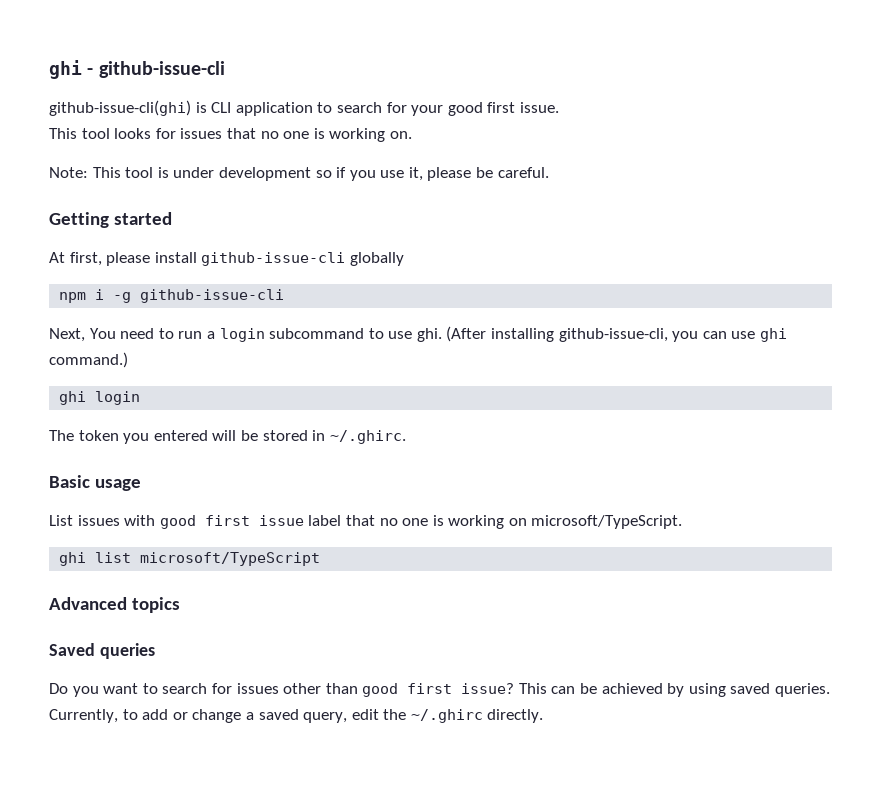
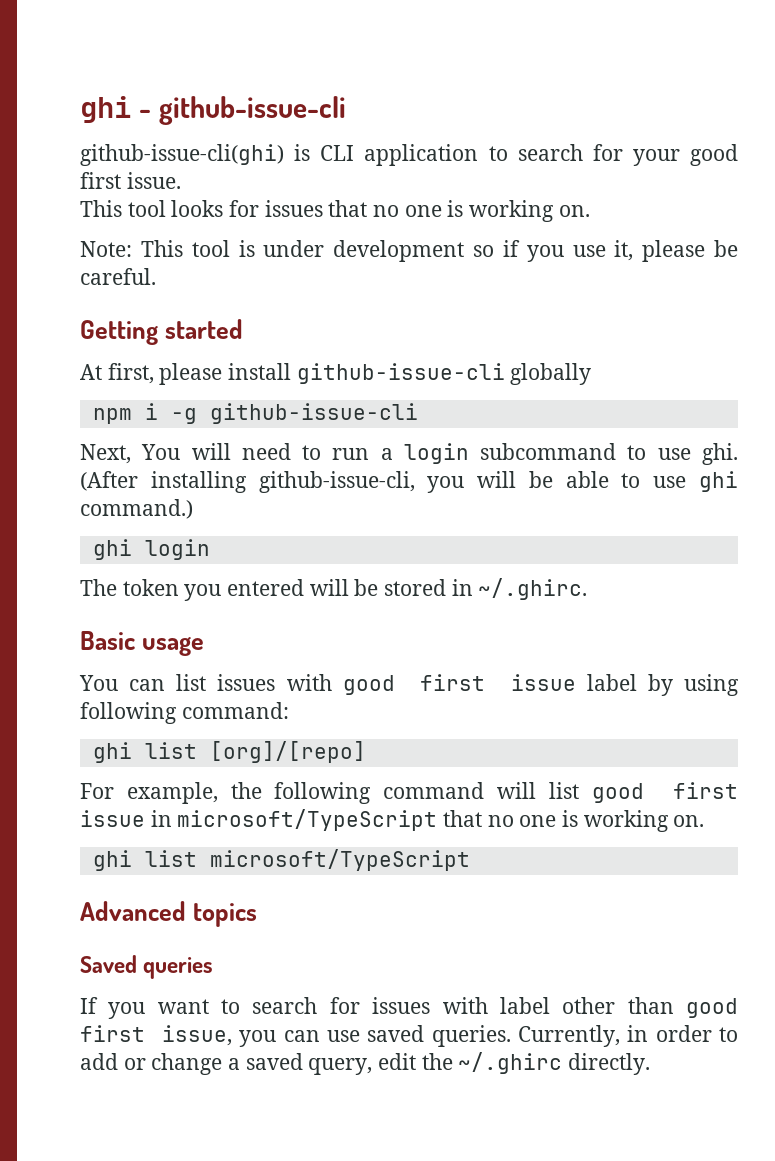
- Next, You need to run a login subcommand to use ghi.
+ Next, You will need to run a login subcommand to use ghi.
- (After installing github-issue-cli, you can use ghi command.)
+ (After installing github-issue-cli, you will be able to use ghi command.)
- List issues with good first issue label that no one is working on microsoft/TypeScript.
+ You can list issues with good first issue label by using following command:
+ ghi list [org]/[repo]
+ For example, the following command will list good first issue in microsoft/TypeScript that no one is working on.
- Do you want to search for issues other than good first issue? This can be achieved by using saved queries.
+ If you want to search for issues with label other than good first issue, you can use saved queries.
- Currently, to add or change a saved query, edit the ~/.ghirc directly.
+ Currently, in order to add or change a saved query, edit the ~/.ghirc directly.

